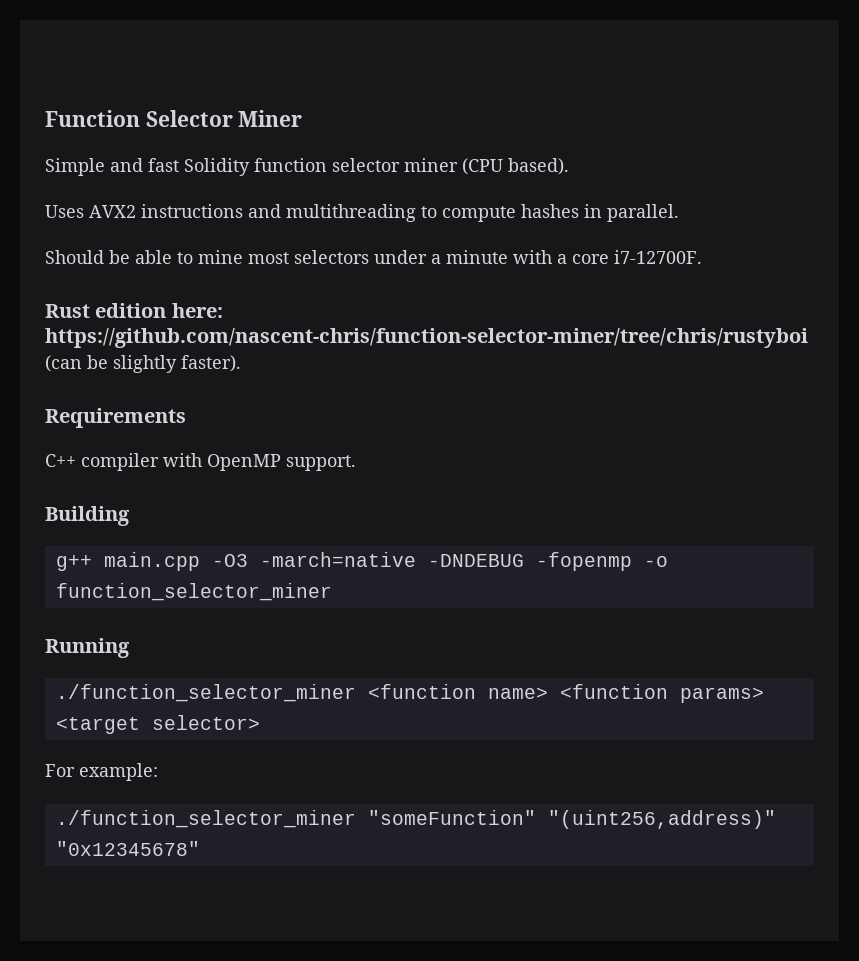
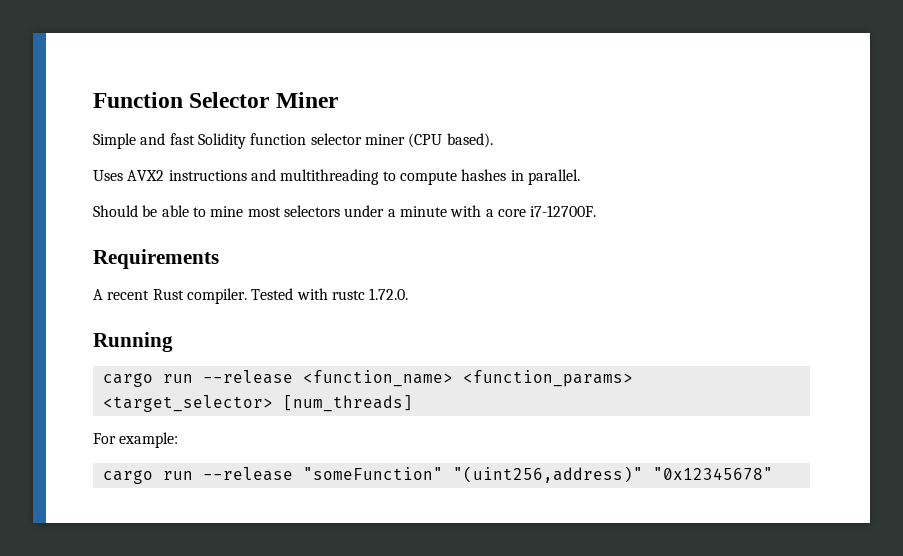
- Rust edition here: https://github.com/nascent-chris/function-selector-miner/tree/chris/rustyboi
- (can be slightly faster).
  Requirements
- C++ compiler with OpenMP support.
- Building
- g++ main.cpp -O3 -march=native -DNDEBUG -fopenmp -o function_selector_miner
+ A recent Rust compiler. Tested with rustc 1.72.0.
  Running
- ./function_selector_miner <function name> <function params> <target selector>
+ cargo run --release <function_name> <function_params> <target_selector> [num_threads]
- ./function_selector_miner "someFunction" "(uint256,address)" "0x12345678"
+ cargo run --release "someFunction" "(uint256,address)" "0x12345678"

